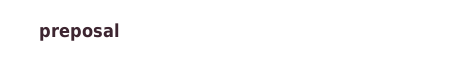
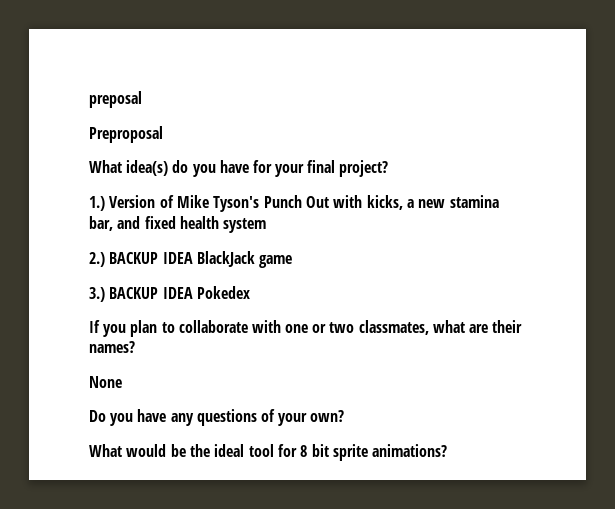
+ Preproposal
+ What idea(s) do you have for your final project?
+ 1.) Version of Mike Tyson's Punch Out with kicks, a new stamina bar, and fixed health system
+ 2.) BACKUP IDEA BlackJack game
+ 3.) BACKUP IDEA Pokedex
+ If you plan to collaborate with one or two classmates, what are their names?
+ None
+ Do you have any questions of your own?
+ What would be the ideal tool for 8 bit sprite animations?

